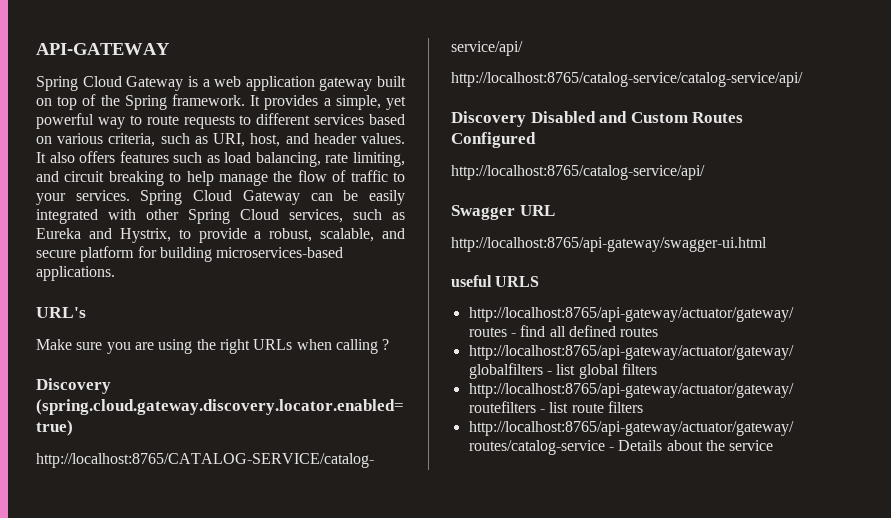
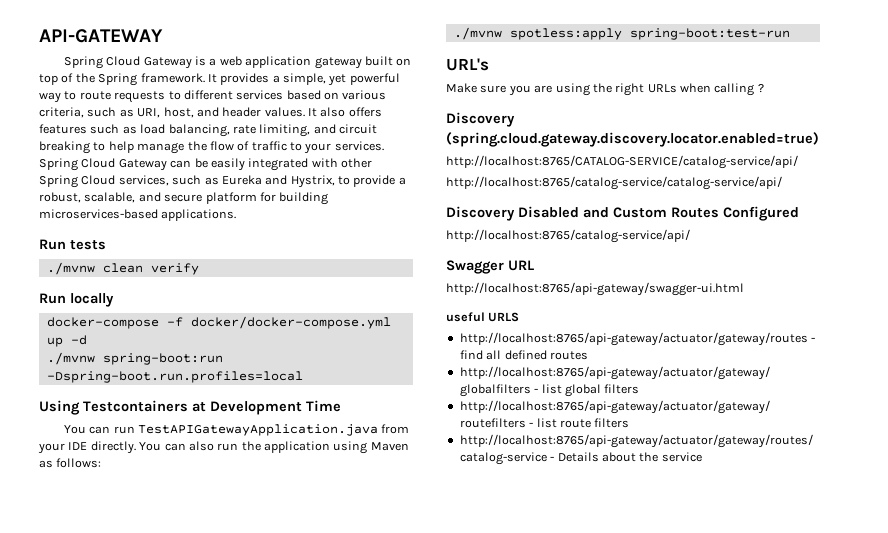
+ Run tests
+ ./mvnw clean verify
+ Run locally
+ docker-compose -f docker/docker-compose.yml up -d
+ ./mvnw spring-boot:run -Dspring-boot.run.profiles=local
+ Using Testcontainers at Development Time
+ You can run TestAPIGatewayApplication.java from your IDE directly. You can also run the application using Maven as follows:
+ ./mvnw spotless:apply spring-boot:test-run

